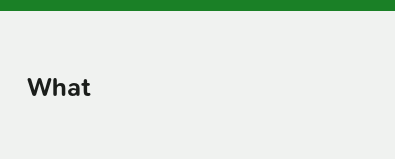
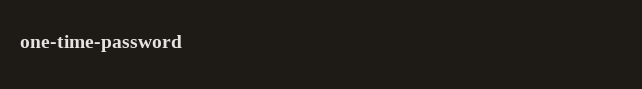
- What
+ one-time-password

